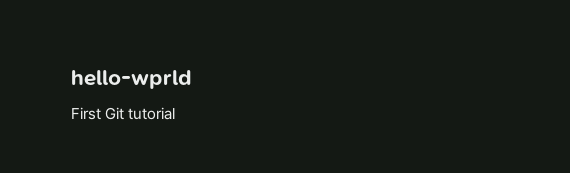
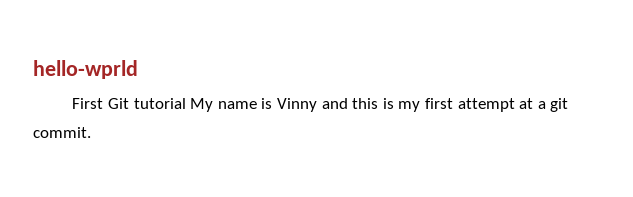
- First Git tutorial
+ First Git tutorial My name is Vinny and this is my first attempt at a git commit.

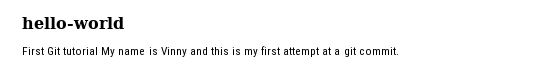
- hello-wprld
+ hello-world

